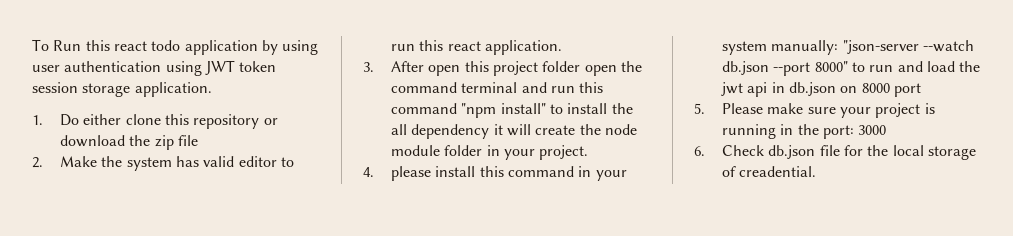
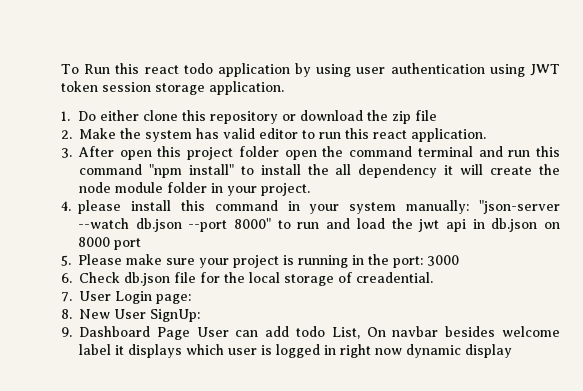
+ 7. User Login page:
+ 8. New User SignUp:
+ 9. Dashboard Page User can add todo List, On navbar besides welcome label it displays which user is logged in right now dynamic display

